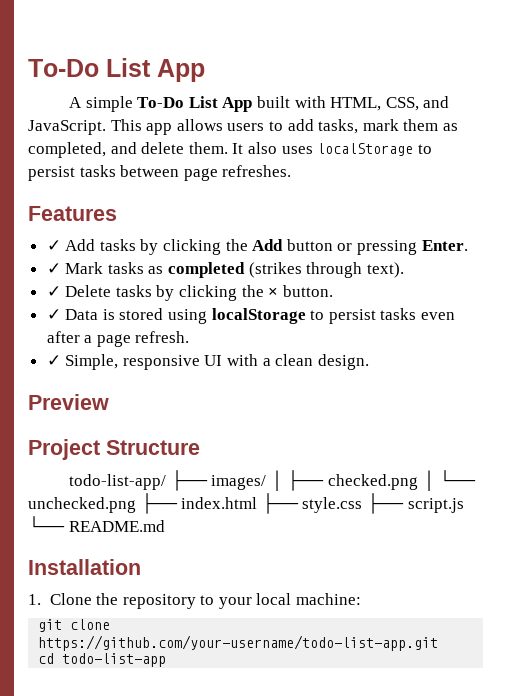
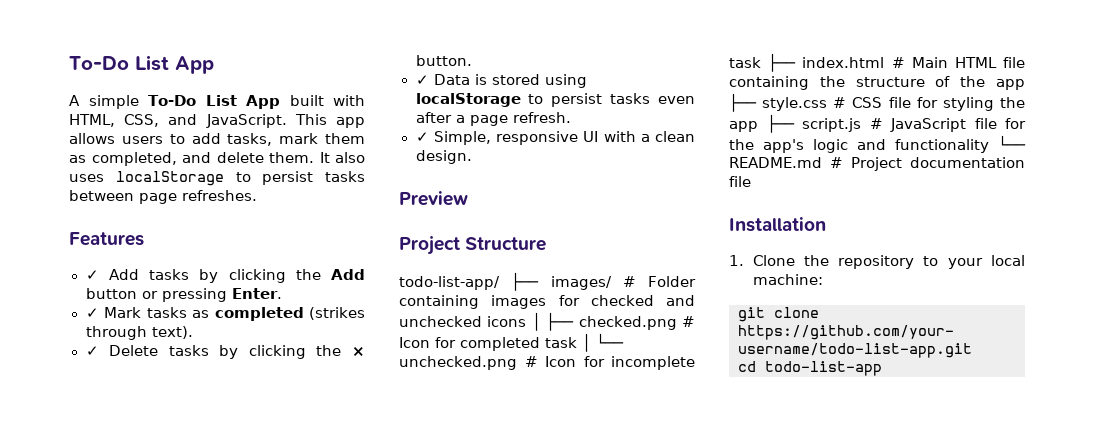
- todo-list-app/ ├── images/ │ ├── checked.png │ └── unchecked.png ├── index.html ├── style.css ├── script.js └── README.md
+ todo-list-app/ ├── images/ # Folder containing images for checked and unchecked icons │ ├── checked.png # Icon for completed task │ └── unchecked.png # Icon for incomplete task ├── index.html # Main HTML file containing the structure of the app ├── style.css # CSS file for styling the app ├── script.js # JavaScript file for the app's logic and functionality └── README.md # Project documentation file

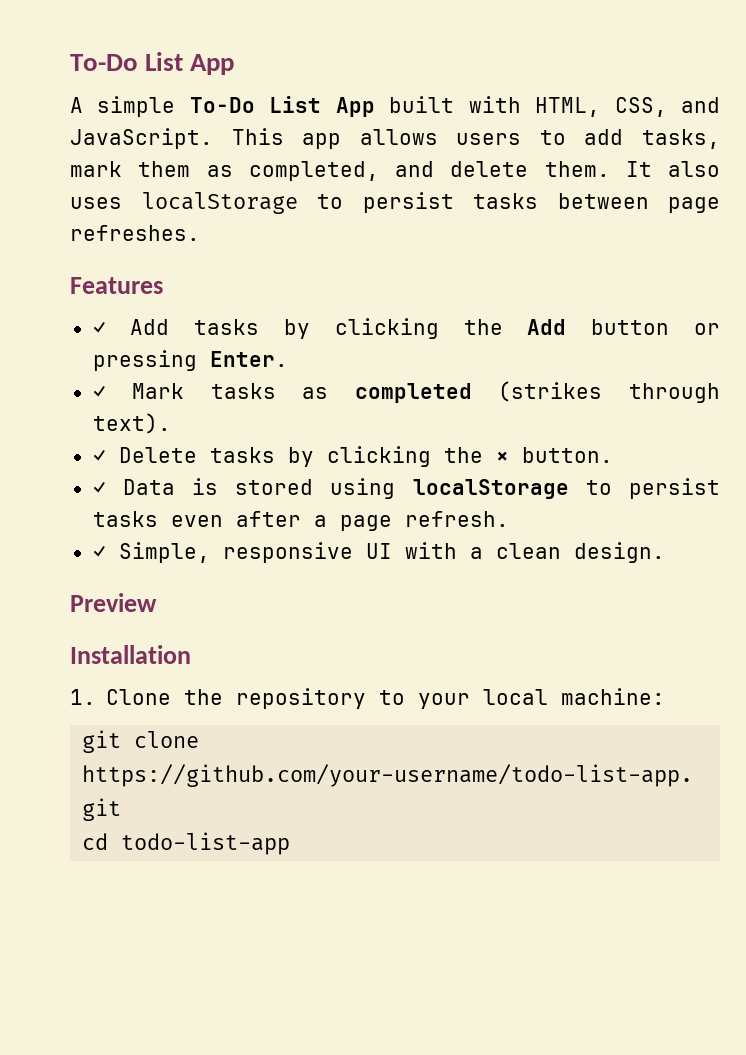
- Project Structure
- todo-list-app/ ├── images/ # Folder containing images for checked and unchecked icons │ ├── checked.png # Icon for completed task │ └── unchecked.png # Icon for incomplete task ├── index.html # Main HTML file containing the structure of the app ├── style.css # CSS file for styling the app ├── script.js # JavaScript file for the app's logic and functionality └── README.md # Project documentation file

